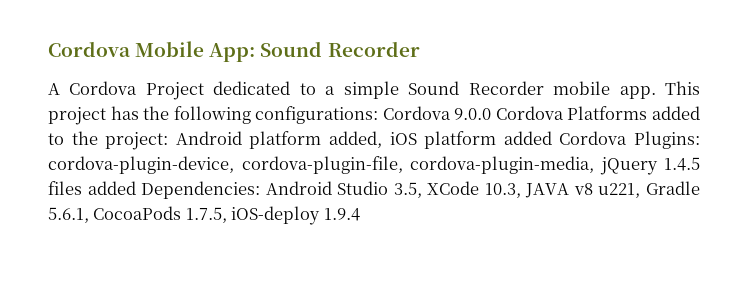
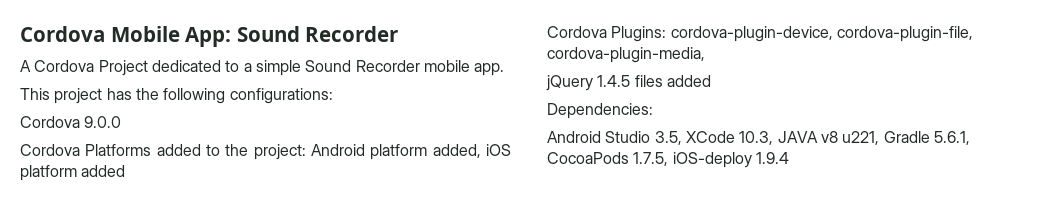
- A Cordova Project dedicated to a simple Sound Recorder mobile app. This project has the following configurations: Cordova 9.0.0 Cordova Platforms added to the project: Android platform added, iOS platform added Cordova Plugins: cordova-plugin-device, cordova-plugin-file, cordova-plugin-media, jQuery 1.4.5 files added Dependencies: Android Studio 3.5, XCode 10.3, JAVA v8 u221, Gradle 5.6.1, CocoaPods 1.7.5, iOS-deploy 1.9.4
+ A Cordova Project dedicated to a simple Sound Recorder mobile app.
+ This project has the following configurations:
+ Cordova 9.0.0
+ Cordova Platforms added to the project: Android platform added, iOS platform added
+ Cordova Plugins: cordova-plugin-device, cordova-plugin-file, cordova-plugin-media,
+ jQuery 1.4.5 files added
+ Dependencies:
+ Android Studio 3.5, XCode 10.3, JAVA v8 u221, Gradle 5.6.1, CocoaPods 1.7.5, iOS-deploy 1.9.4

